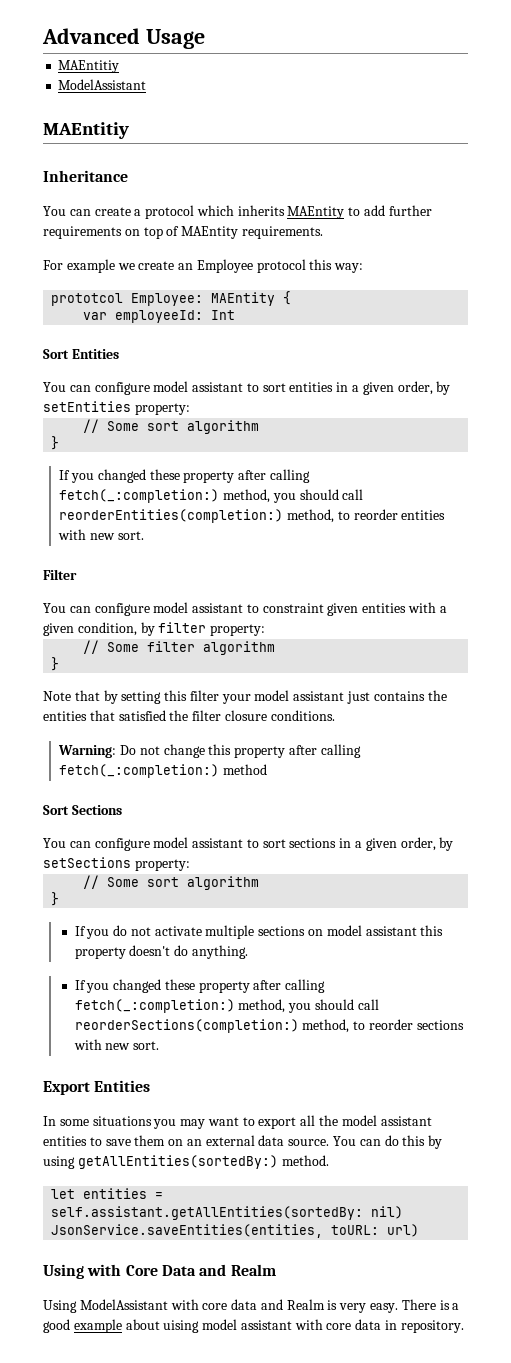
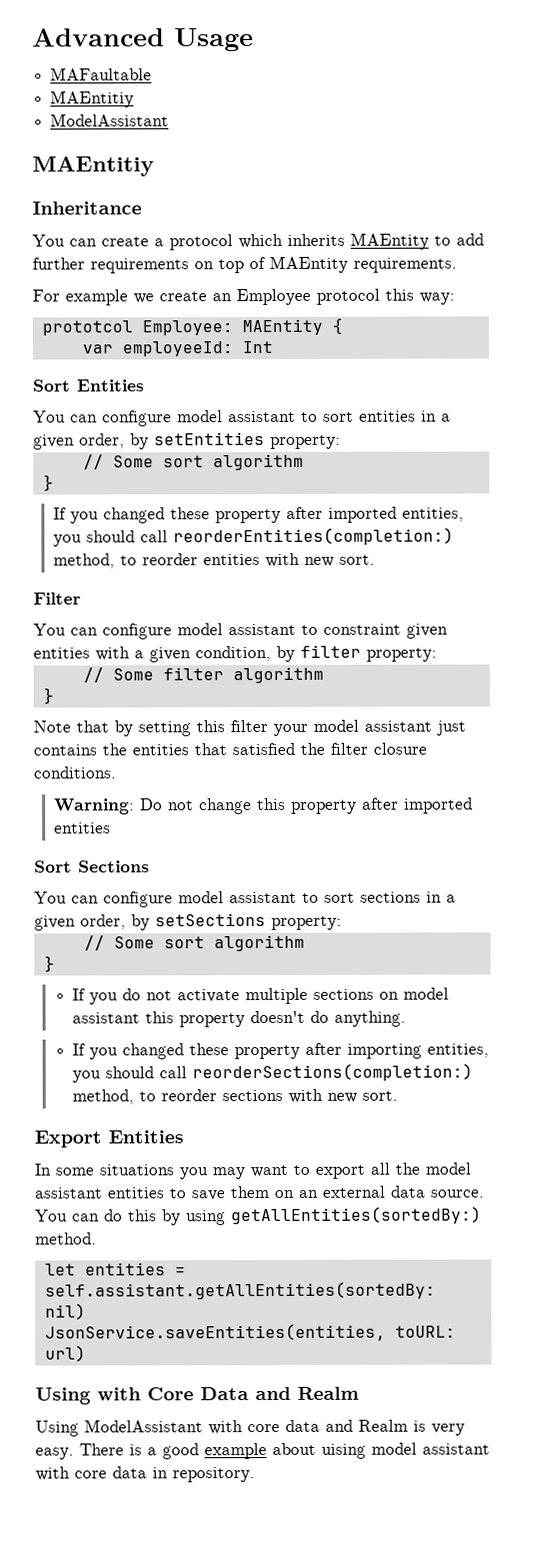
+ MAFaultable
- If you changed these property after calling fetch(_:completion:) method, you should call reorderEntities(completion:) method, to reorder entities with new sort.
+ If you changed these property after imported entities, you should call reorderEntities(completion:) method, to reorder entities with new sort.
- Warning: Do not change this property after calling fetch(_:completion:) method
+ Warning: Do not change this property after imported entities
- If you changed these property after calling fetch(_:completion:) method, you should call reorderSections(completion:) method, to reorder sections with new sort.
+ If you changed these property after importing entities, you should call reorderSections(completion:) method, to reorder sections with new sort.

